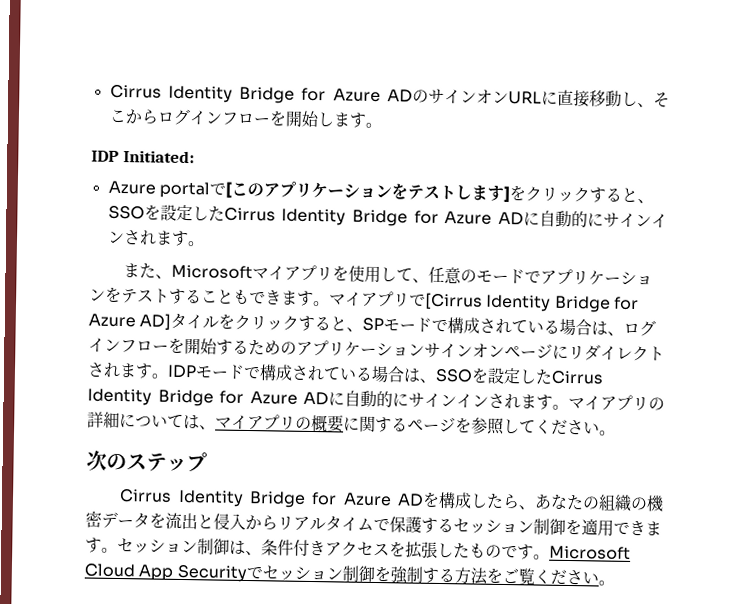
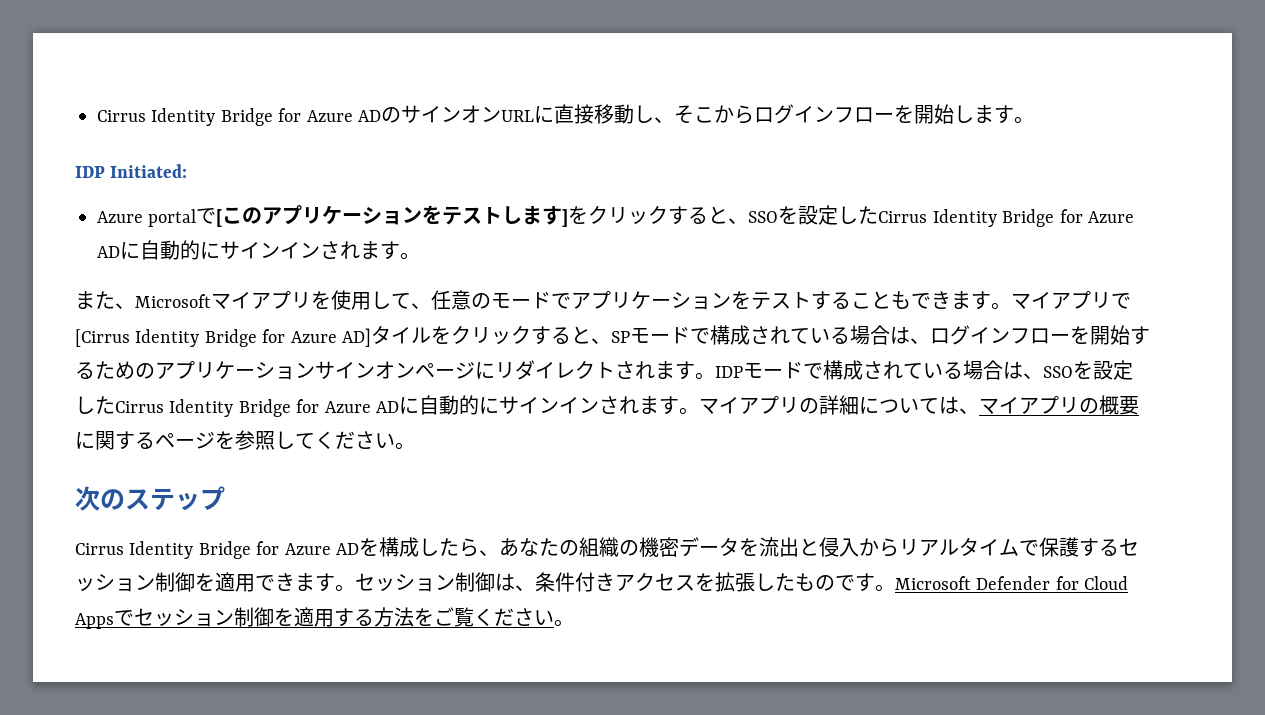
- Microsoft Cloud App Securityでセッション制御を強制する方法をご覧ください。
+ Microsoft Defender for Cloud Appsでセッション制御を適用する方法をご覧ください。

